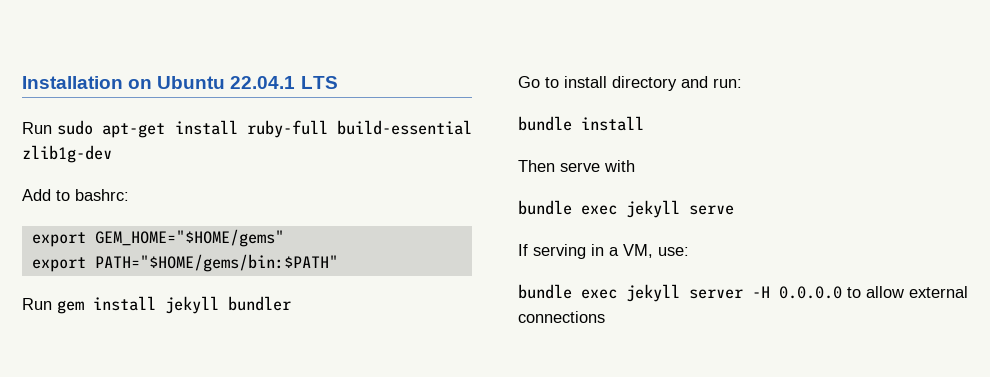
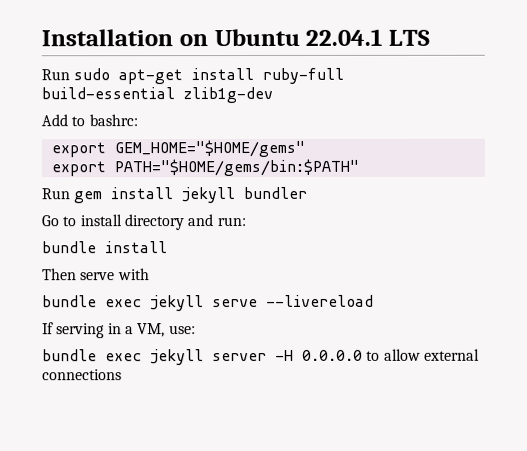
- bundle exec jekyll serve
+ bundle exec jekyll serve --livereload

